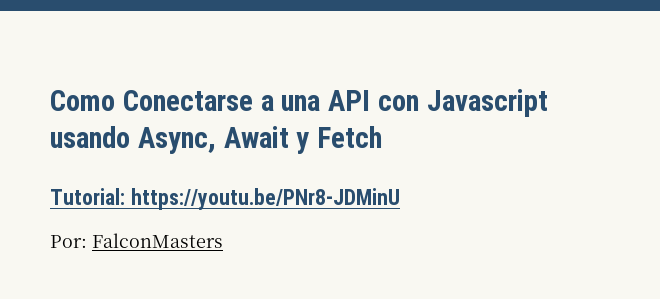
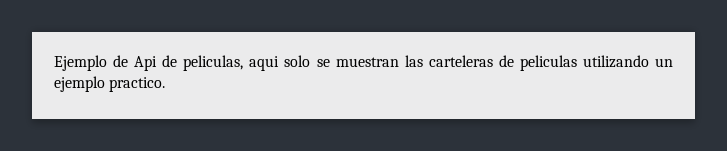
- Como Conectarse a una API con Javascript usando Async, Await y Fetch
- Tutorial: https://youtu.be/PNr8-JDMinU
- Por: FalconMasters
+ Ejemplo de Api de peliculas, aqui solo se muestran las carteleras de peliculas utilizando un ejemplo practico.

